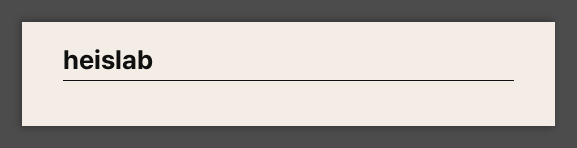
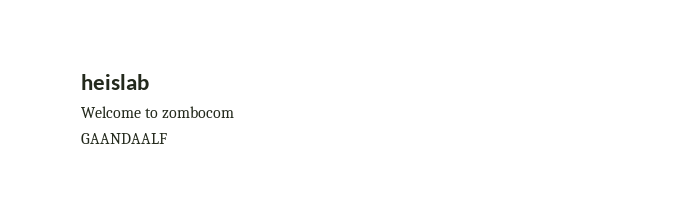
+ Welcome to zombocom
+ GAANDAALF

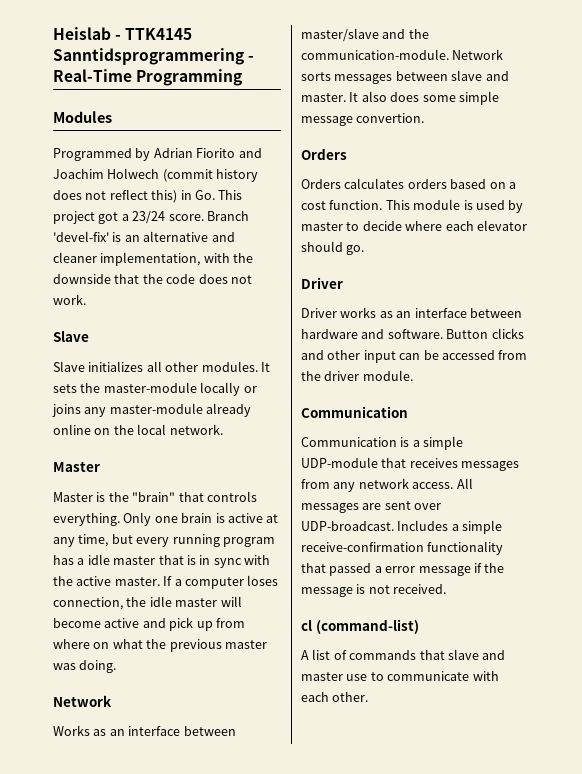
- heislab
- Welcome to zombocom
- GAANDAALF
+ Heislab - TTK4145 Sanntidsprogrammering - Real-Time Programming
+ Modules
+ Programmed by Adrian Fiorito and Joachim Holwech (commit history does not reflect this) in Go. This project got a 23/24 score. Branch 'devel-fix' is an alternative and cleaner implementation, with the downside that the code does not work.
+ Slave
+ Slave initializes all other modules. It sets the master-module locally or joins any master-module already online on the local network.
+ Master
+ Master is the "brain" that controls everything. Only one brain is active at any time, but every running program has a idle master that is in sync with the active master. If a computer loses connection, the idle master will become active and pick up from where on what the previous master was doing.
+ Network
+ Works as an interface between master/slave and the communication-module. Network sorts messages between slave and master. It also does some simple message convertion.
+ Orders
+ Orders calculates orders based on a cost function. This module is used by master to decide where each elevator should go.
+ Driver
+ Driver works as an interface between hardware and software. Button clicks and other input can be accessed from the driver module.
+ Communication
+ Communication is a simple UDP-module that receives messages from any network access. All messages are sent over UDP-broadcast. Includes a simple receive-confirmation functionality that passed a error message if the message is not received.
+ cl (command-list)
+ A list of commands that slave and master use to communicate with each other.

